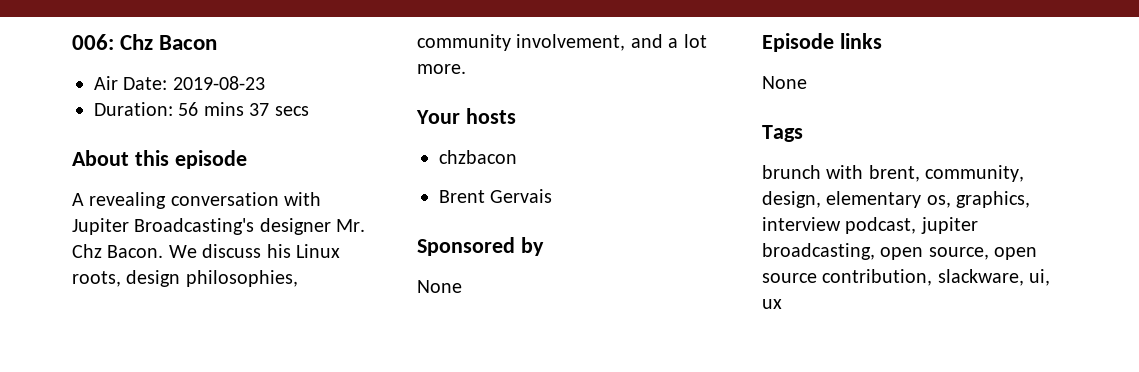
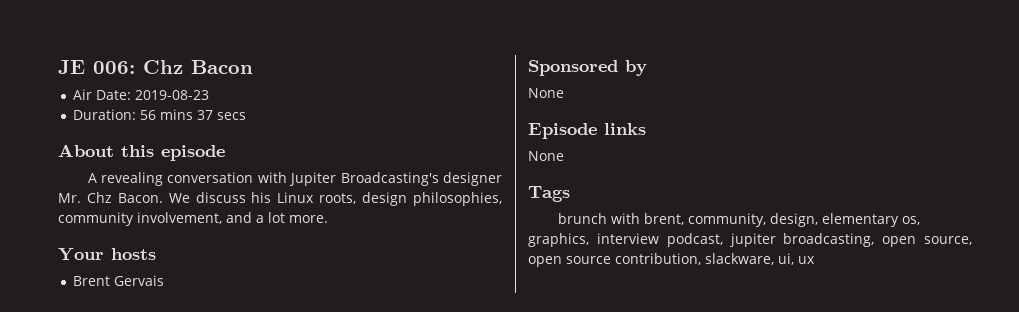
- 006: Chz Bacon
+ JE 006: Chz Bacon
- chzbacon

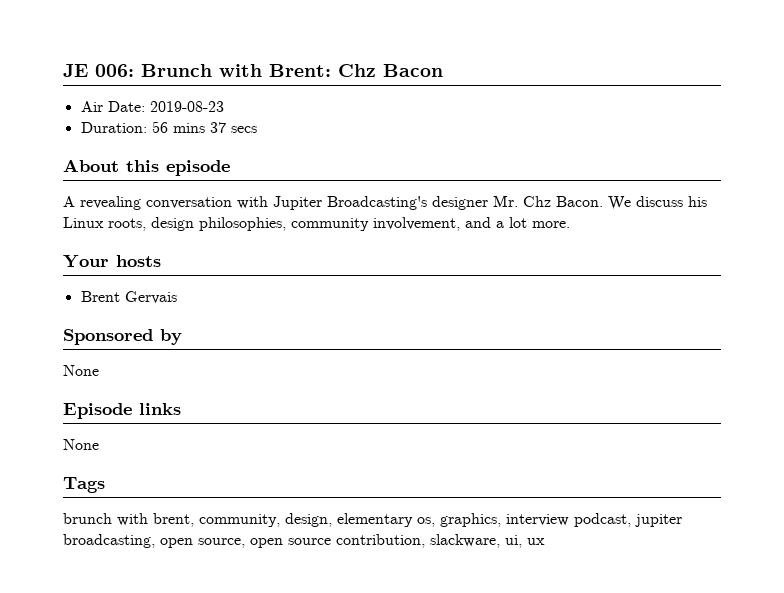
- JE 006: Chz Bacon
+ JE 006: Brunch with Brent: Chz Bacon

